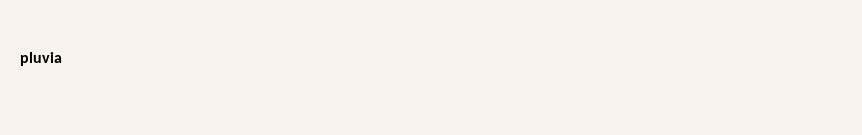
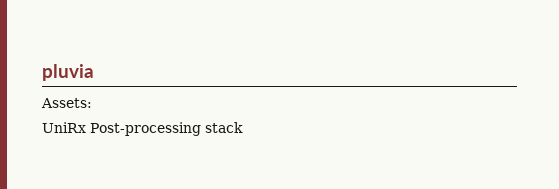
+ Assets:
+ UniRx Post-processing stack

